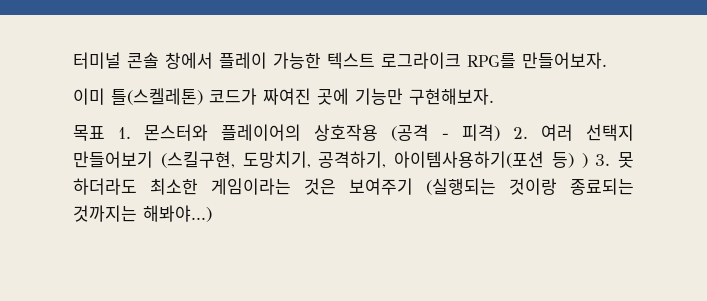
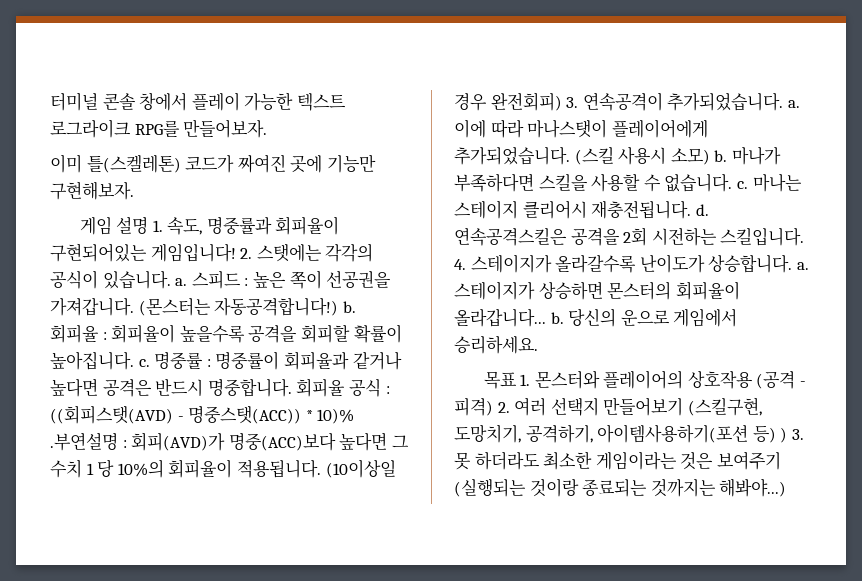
+ 게임 설명 1. 속도, 명중률과 회피율이 구현되어있는 게임입니다! 2. 스탯에는 각각의 공식이 있습니다. a. 스피드 : 높은 쪽이 선공권을 가져갑니다. (몬스터는 자동공격합니다!) b. 회피율 : 회피율이 높을수록 공격을 회피할 확률이 높아집니다. c. 명중률 : 명중률이 회피율과 같거나 높다면 공격은 반드시 명중합니다. 회피율 공식 : ((회피스탯(AVD) - 명중스탯(ACC)) * 10)% .부연설명 : 회피(AVD)가 명중(ACC)보다 높다면 그 수치 1 당 10%의 회피율이 적용됩니다. (10이상일 경우 완전회피) 3. 연속공격이 추가되었습니다. a. 이에 따라 마나스탯이 플레이어에게 추가되었습니다. (스킬 사용시 소모) b. 마나가 부족하다면 스킬을 사용할 수 없습니다. c. 마나는 스테이지 클리어시 재충전됩니다. d. 연속공격스킬은 공격을 2회 시전하는 스킬입니다. 4. 스테이지가 올라갈수록 난이도가 상승합니다. a. 스테이지가 상승하면 몬스터의 회피율이 올라갑니다... b. 당신의 운으로 게임에서 승리하세요.

